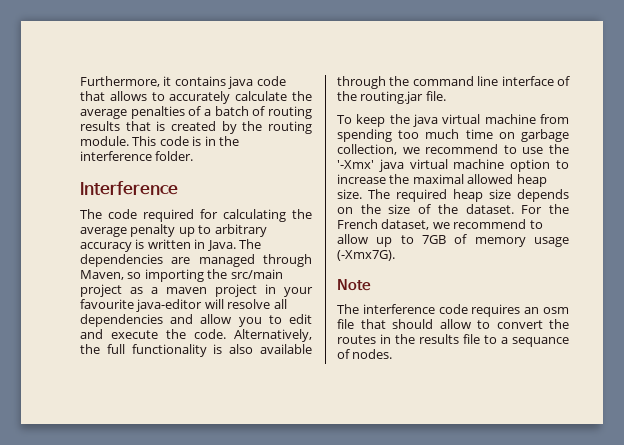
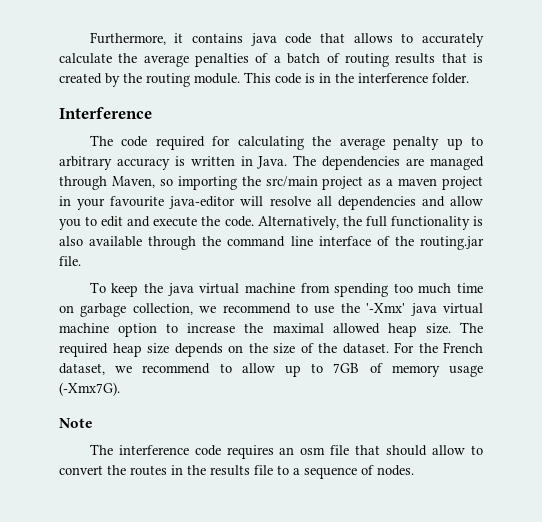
- The interference code requires an osm file that should allow to convert the routes in the results file to a sequance of nodes.
+ The interference code requires an osm file that should allow to convert the routes in the results file to a sequence of nodes.

